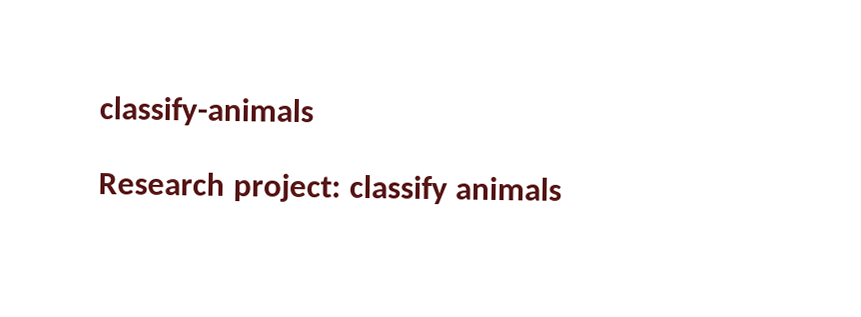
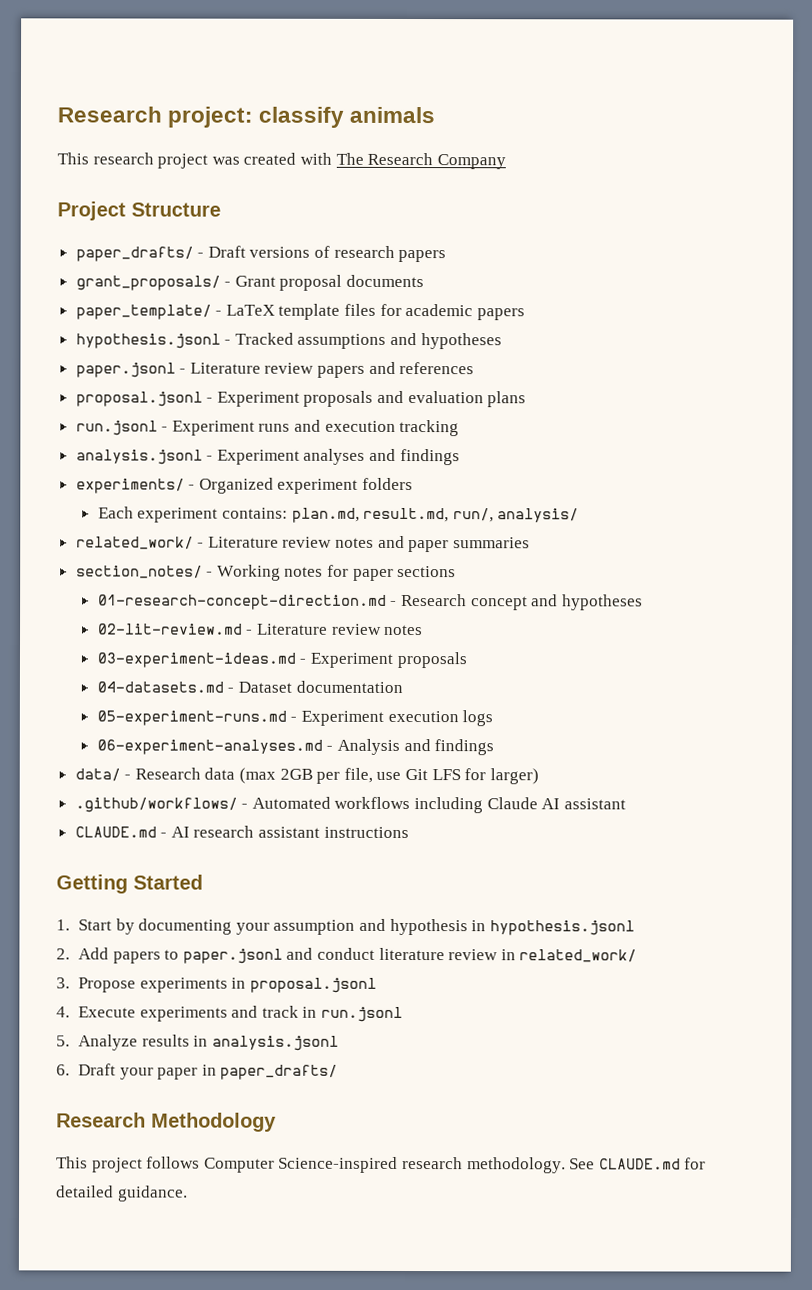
- classify-animals
+ This research project was created with The Research Company
+ Project Structure
+ paper_drafts/ - Draft versions of research papers
+ grant_proposals/ - Grant proposal documents
+ paper_template/ - LaTeX template files for academic papers
+ hypothesis.jsonl - Tracked assumptions and hypotheses
+ paper.jsonl - Literature review papers and references
+ proposal.jsonl - Experiment proposals and evaluation plans
+ run.jsonl - Experiment runs and execution tracking
+ analysis.jsonl - Experiment analyses and findings
+ experiments/ - Organized experiment folders
+ Each experiment contains: plan.md, result.md, run/, analysis/
+ related_work/ - Literature review notes and paper summaries
+ section_notes/ - Working notes for paper sections
+ 01-research-concept-direction.md - Research concept and hypotheses
+ 02-lit-review.md - Literature review notes
+ 03-experiment-ideas.md - Experiment proposals
+ 04-datasets.md - Dataset documentation
+ 05-experiment-runs.md - Experiment execution logs
+ 06-experiment-analyses.md - Analysis and findings
+ data/ - Research data (max 2GB per file, use Git LFS for larger)
+ .github/workflows/ - Automated workflows including Claude AI assistant
+ CLAUDE.md - AI research assistant instructions
+ Getting Started
+ 1. Start by documenting your assumption and hypothesis in hypothesis.jsonl
+ 2. Add papers to paper.jsonl and conduct literature review in related_work/
+ 3. Propose experiments in proposal.jsonl
+ 4. Execute experiments and track in run.jsonl
+ 5. Analyze results in analysis.jsonl
+ 6. Draft your paper in paper_drafts/
+ Research Methodology
+ This project follows Computer Science-inspired research methodology. See CLAUDE.md for detailed guidance.

